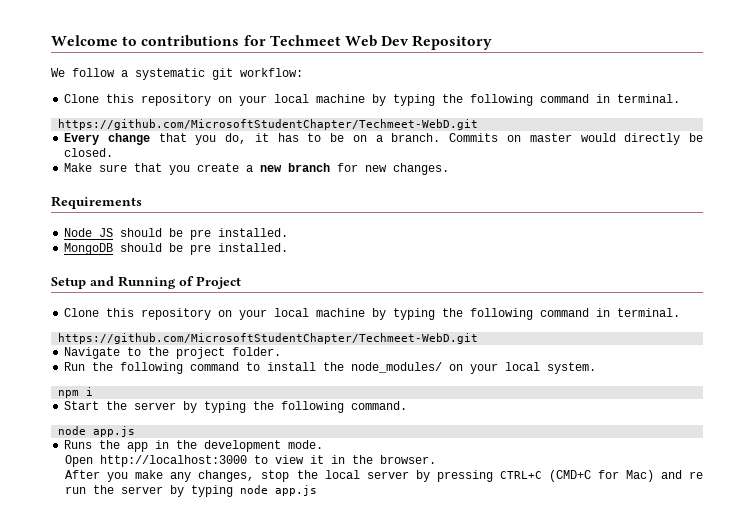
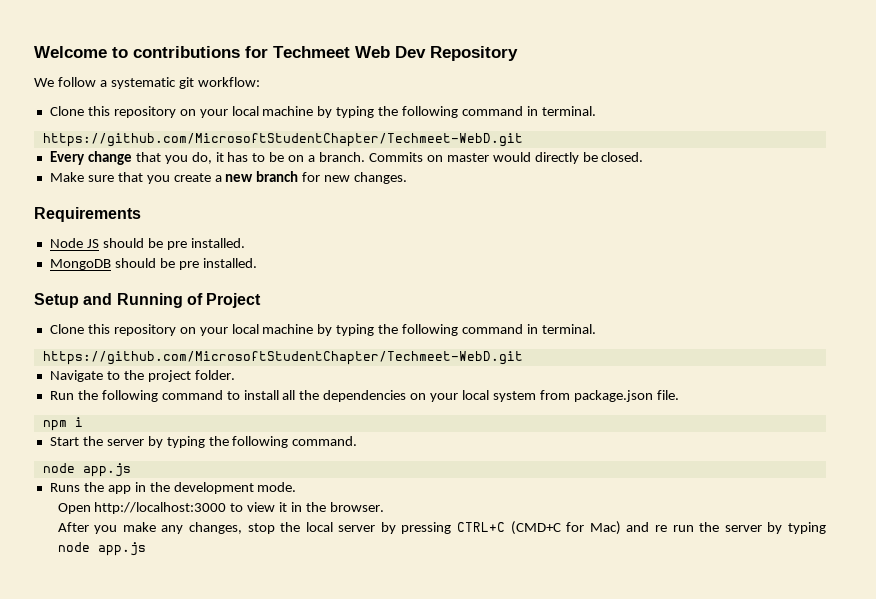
- Run the following command to install the node_modules/ on your local system.
+ Run the following command to install all the dependencies on your local system from package.json file.

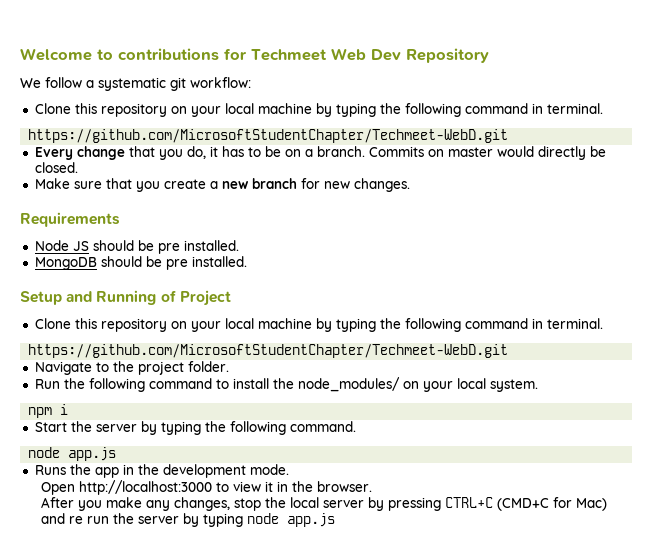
- Run the following command to install all the dependencies on your local system from package.json file.
+ Run the following command to install the node_modules/ on your local system.

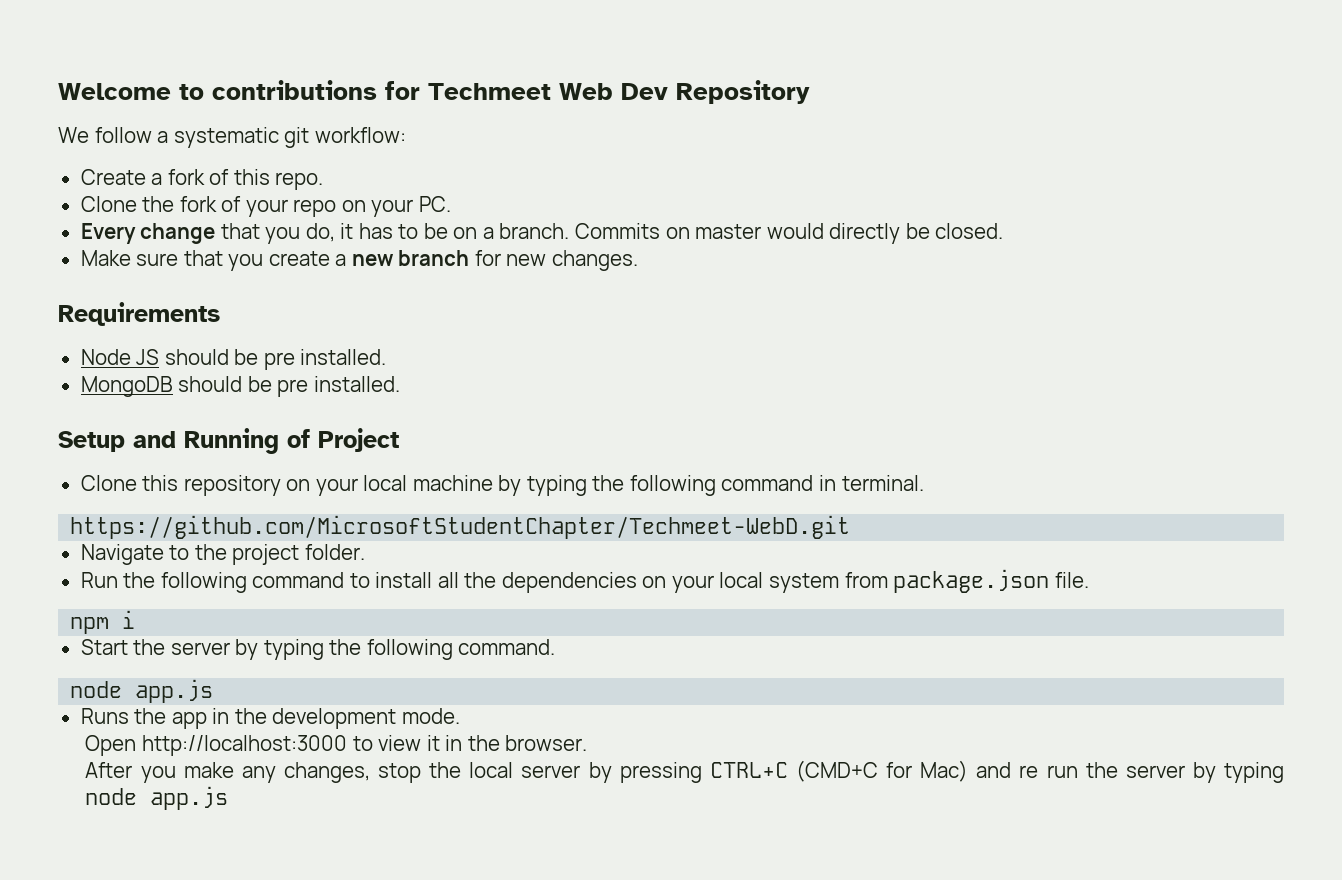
  We follow a systematic git workflow:
- Clone this repository on your local machine by typing the following command in terminal.
- https://github.com/MicrosoftStudentChapter/Techmeet-WebD.git
+ Create a fork of this repo.
+ Clone the fork of your repo on your PC.
- Run the following command to install the node_modules/ on your local system.
+ Run the following command to install all the dependencies on your local system from package.json file.

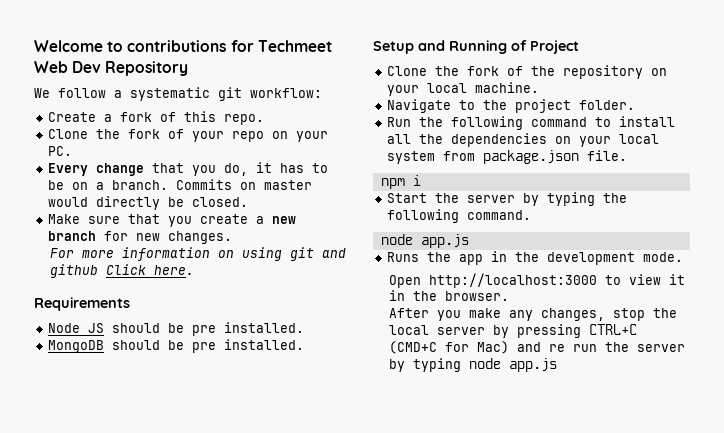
+ For more information on using git and github Click here.
- Clone this repository on your local machine by typing the following command in terminal.
- https://github.com/MicrosoftStudentChapter/Techmeet-WebD.git
+ Clone the fork of the repository on your local machine.

